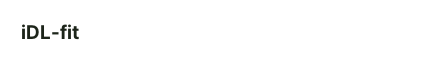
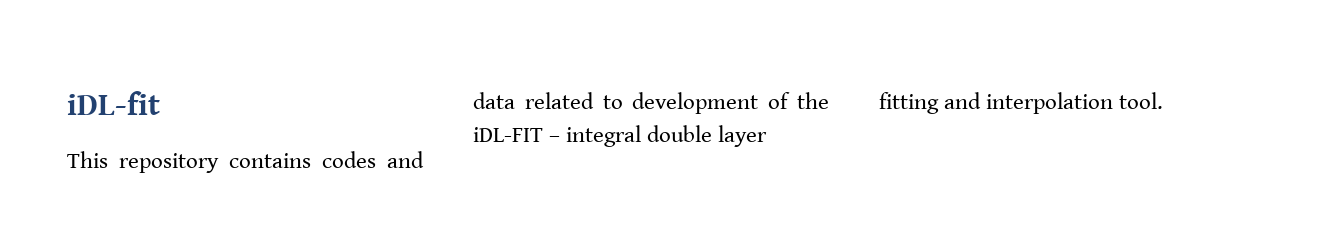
+ This repository contains codes and data related to development of the iDL-FIT – integral double layer fitting and interpolation tool.

